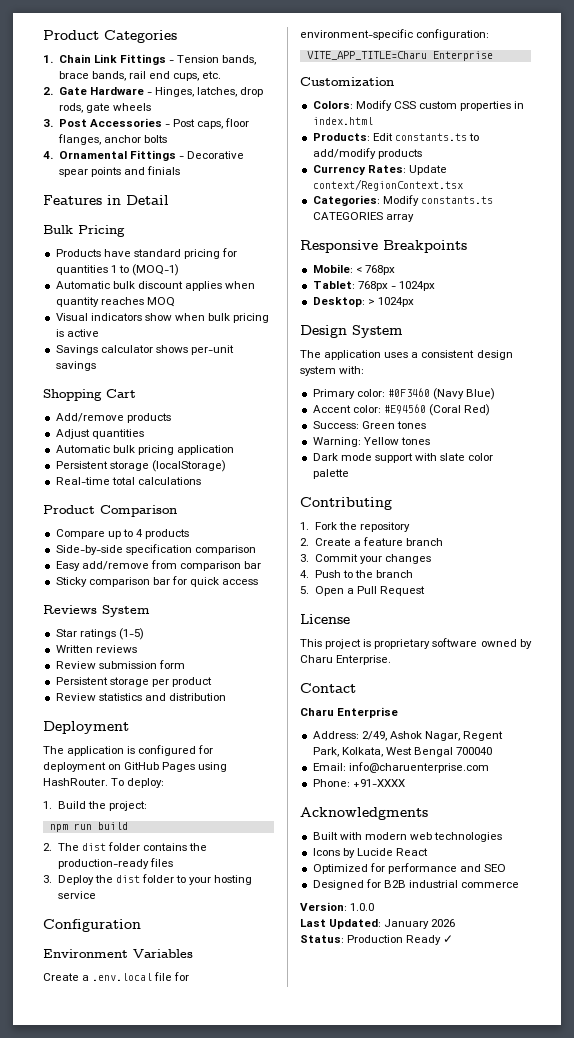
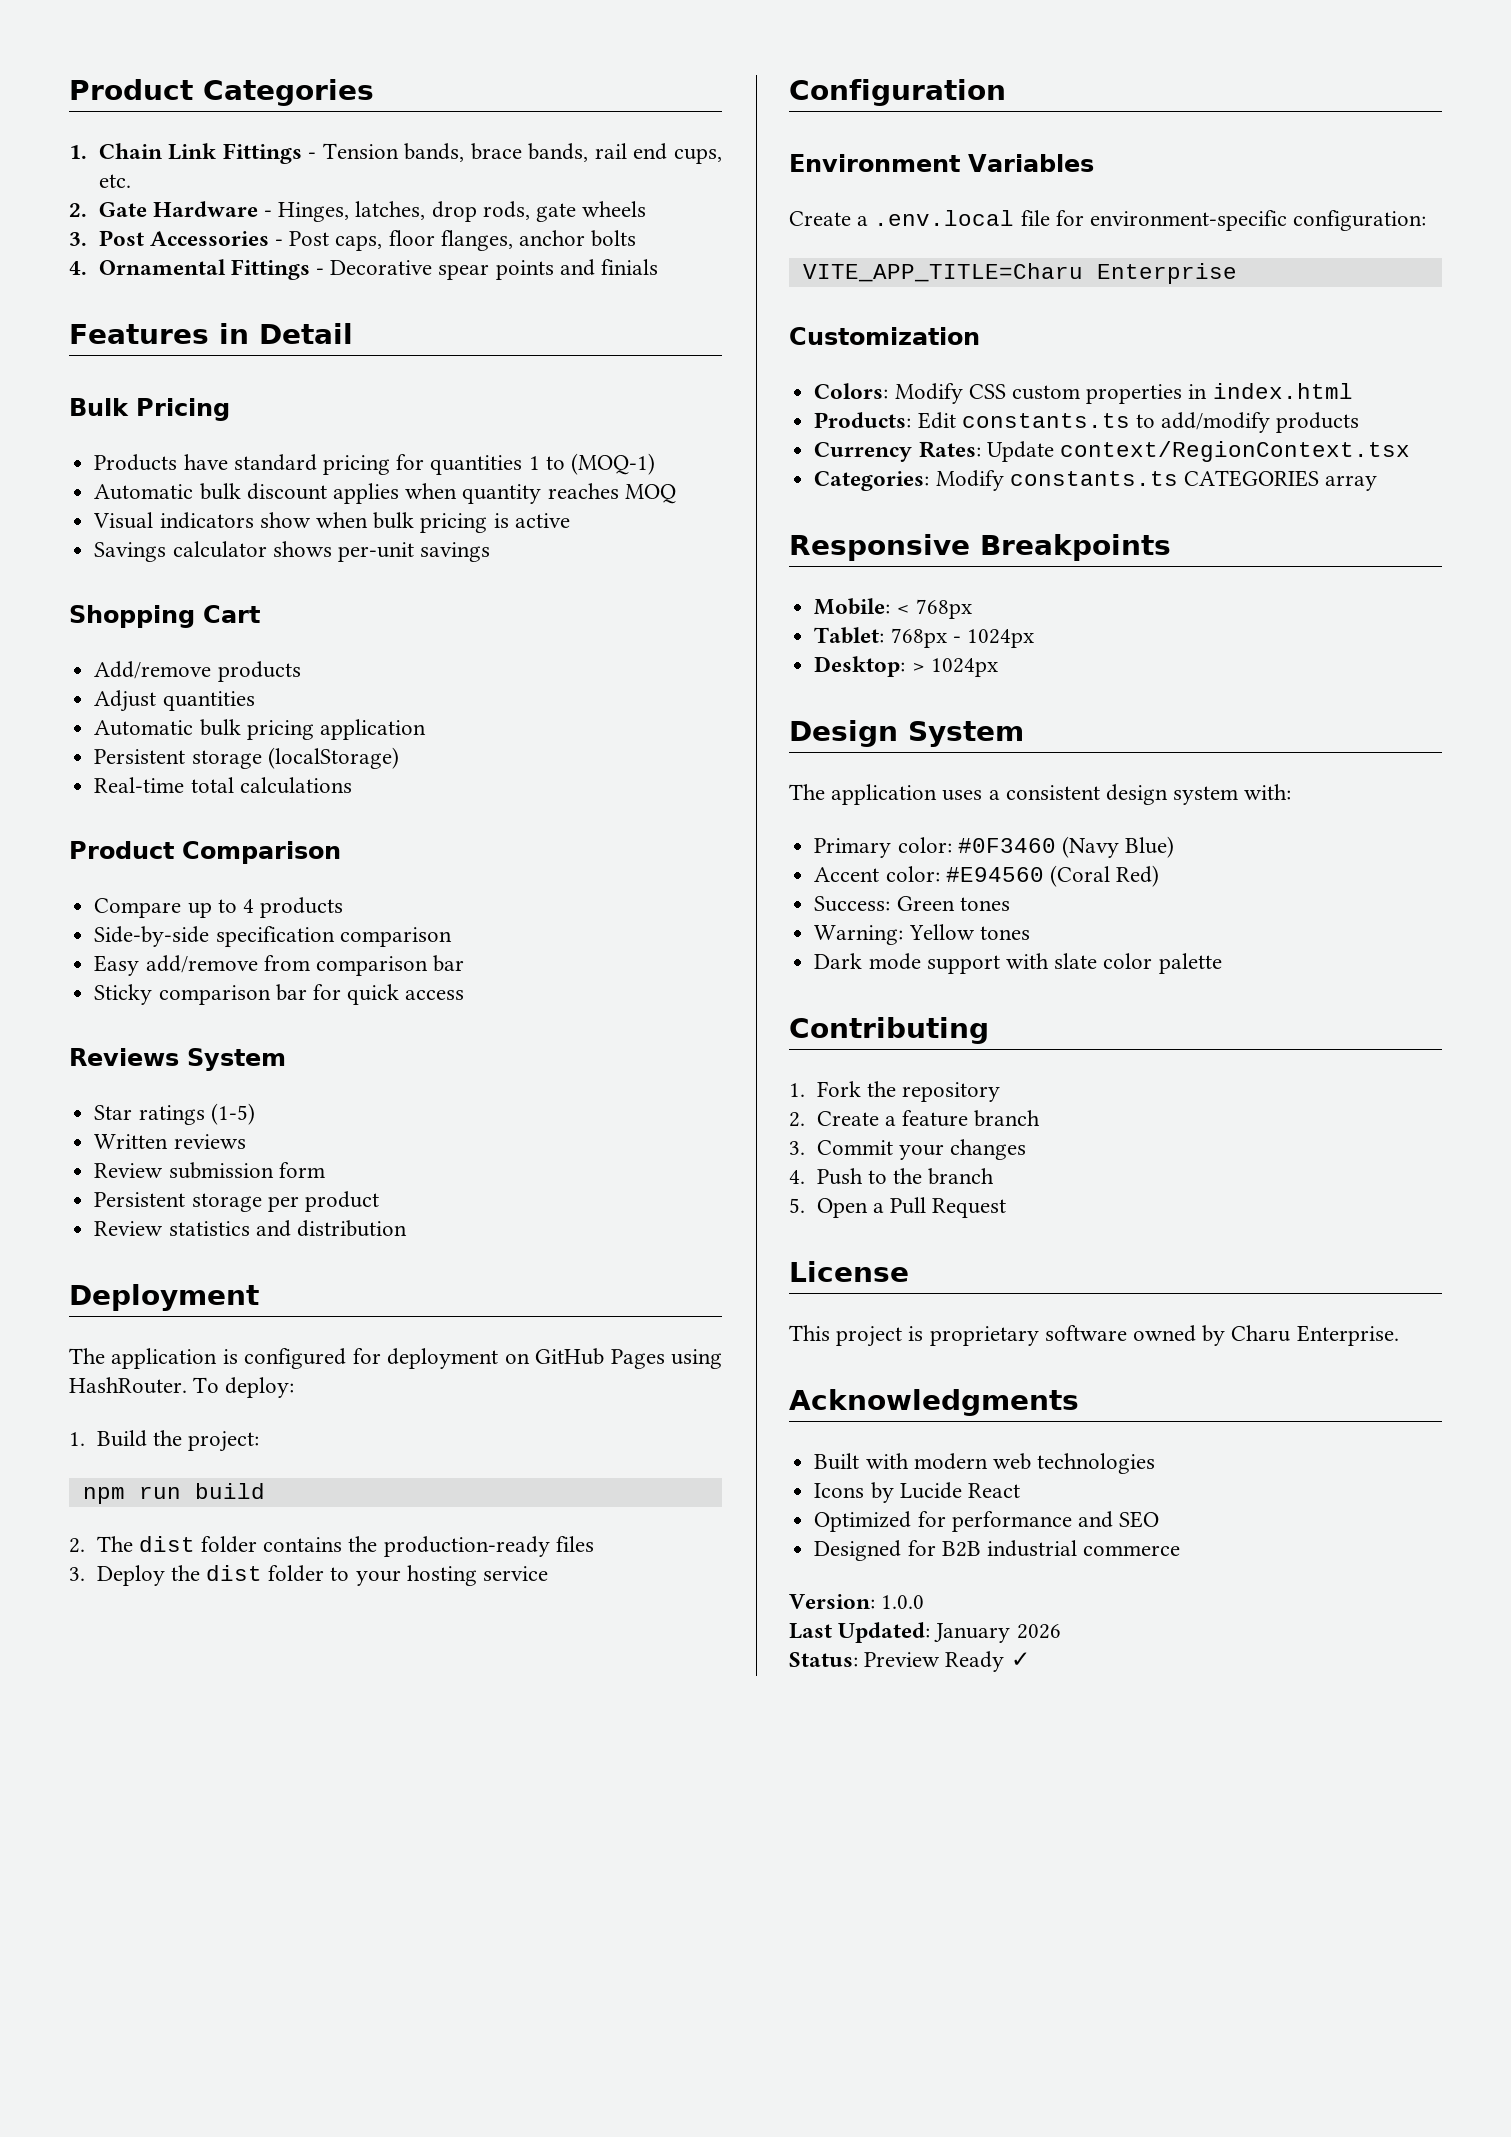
- Contact
- Charu Enterprise
- Address: 2/49, Ashok Nagar, Regent Park, Kolkata, West Bengal 700040
- Email: info@charuenterprise.com
- Phone: +91-XXXX
- Status: Production Ready ✓
+ Status: Preview Ready ✓

